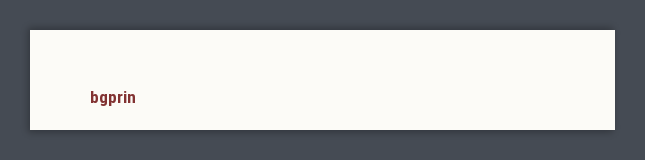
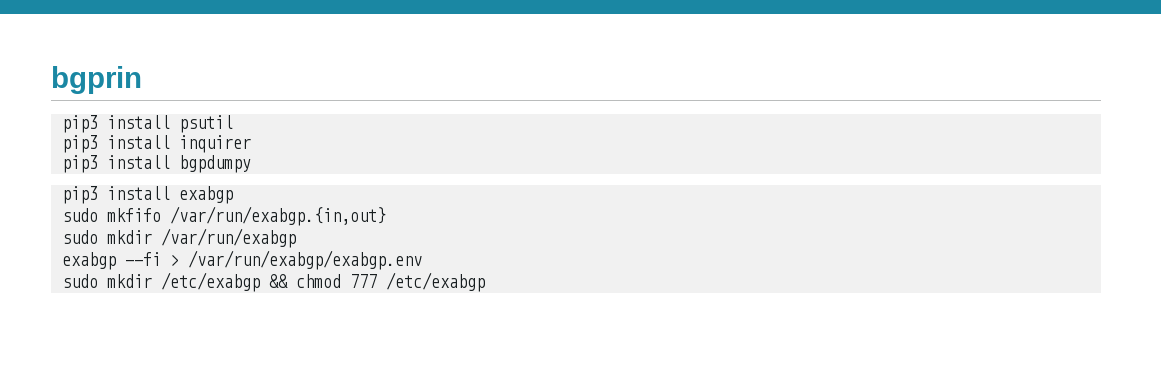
+ pip3 install psutil
+ pip3 install inquirer
+ pip3 install bgpdumpy
+ pip3 install exabgp
+ sudo mkfifo /var/run/exabgp.{in,out}
+ sudo mkdir /var/run/exabgp
+ exabgp --fi > /var/run/exabgp/exabgp.env
+ sudo mkdir /etc/exabgp && chmod 777 /etc/exabgp

